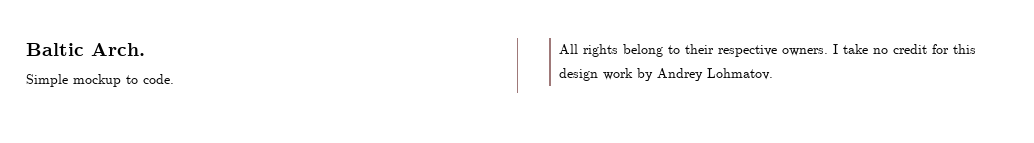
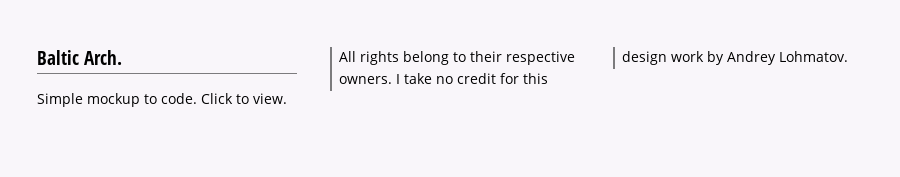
+ Click to view.

